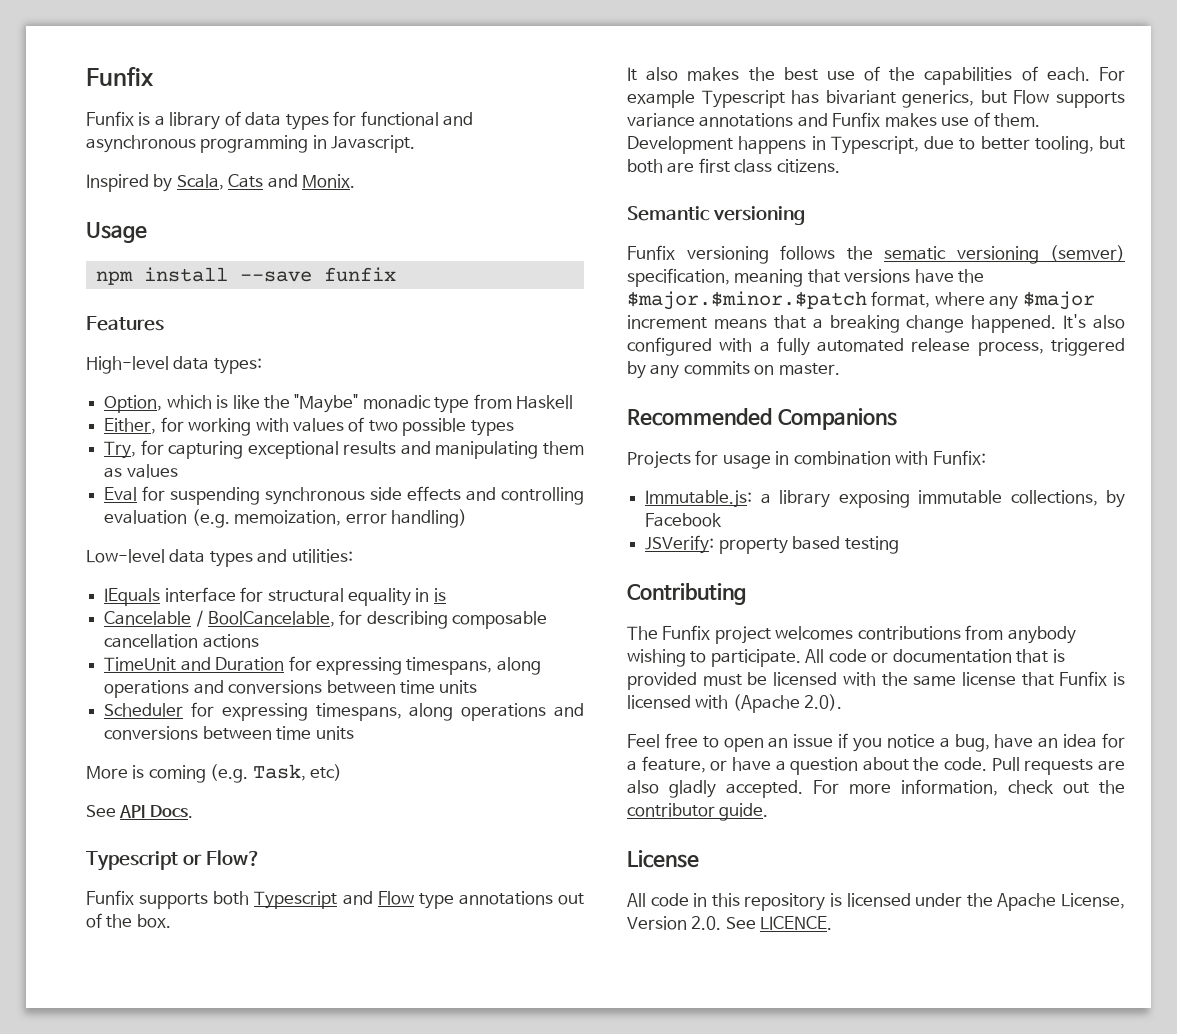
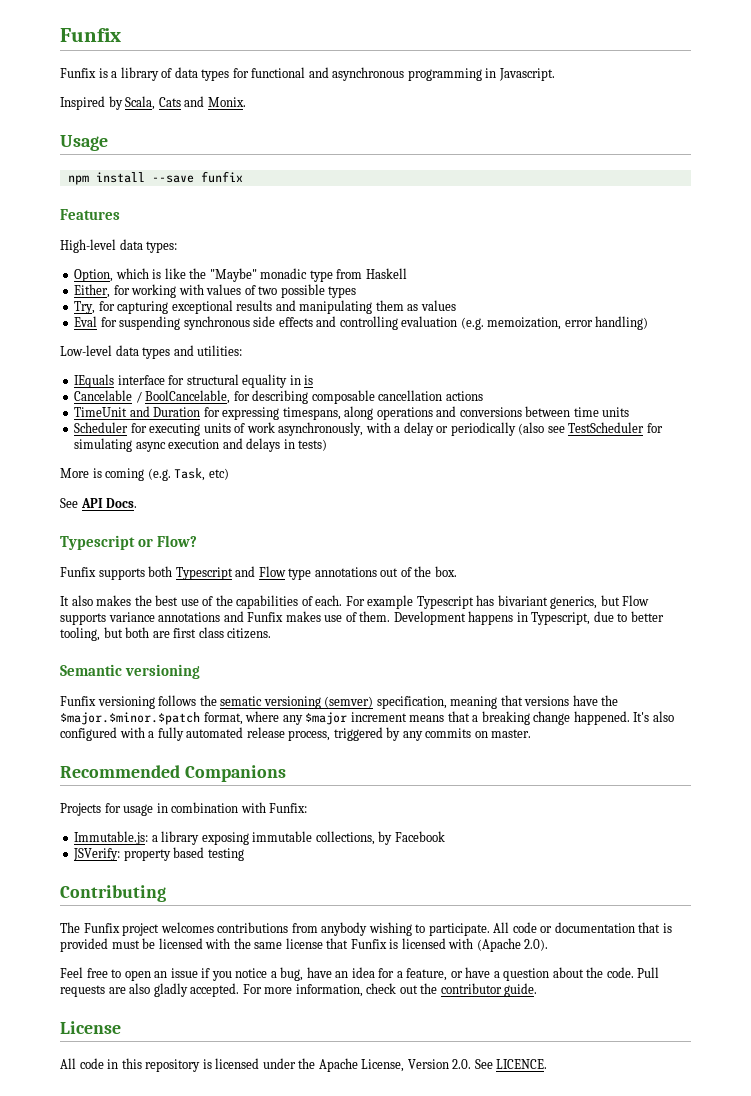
- Scheduler for expressing timespans, along operations and conversions between time units
+ Scheduler for executing units of work asynchronously, with a delay or periodically (also see TestScheduler for simulating async execution and delays in tests)

